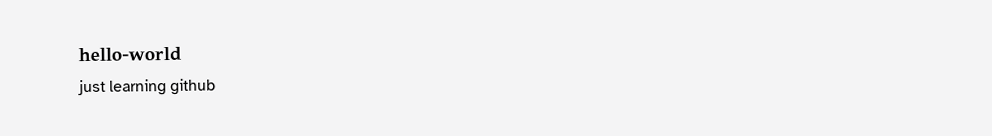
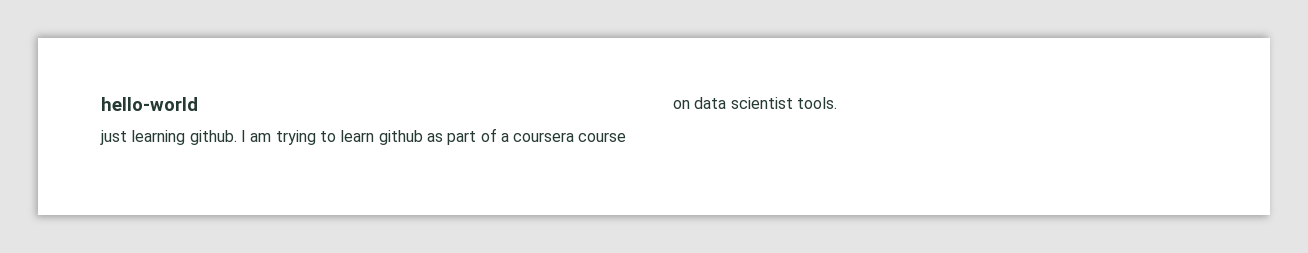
- just learning github
+ just learning github. I am trying to learn github as part of a coursera course on data scientist tools.

